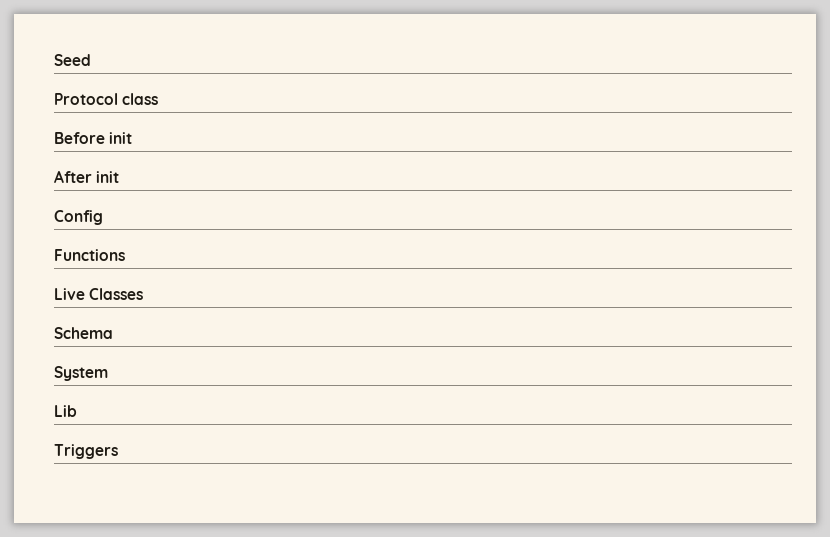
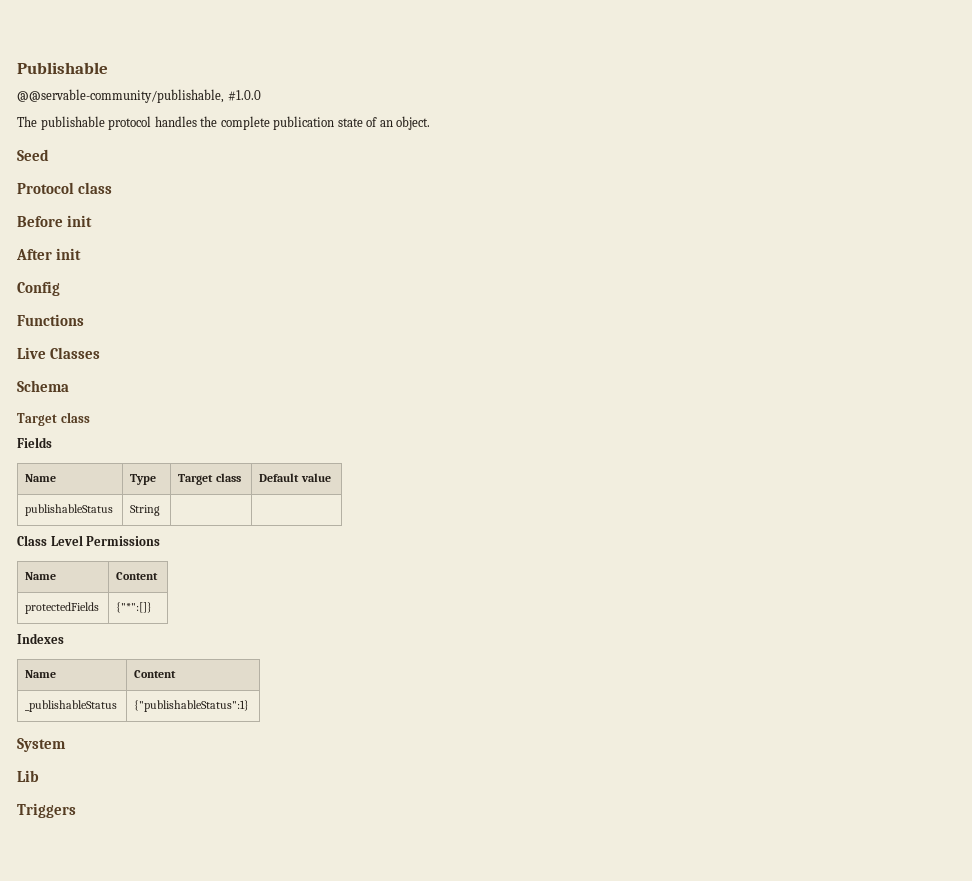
+ Publishable
+ @@servable-community/publishable, #1.0.0
+ The publishable protocol handles the complete publication state of an object.
  Schema
+ Target class
+ Fields
+ Name | Type | Target class | Default value
+ publishableStatus | String | |
+ Class Level Permissions
+ Name | Content
+ protectedFields | {"*":[]}
+ Indexes
+ Name | Content
+ _publishableStatus | {"publishableStatus":1}

